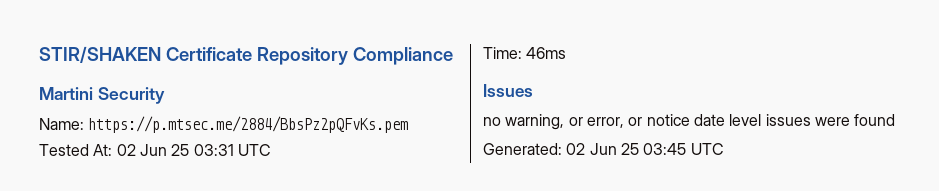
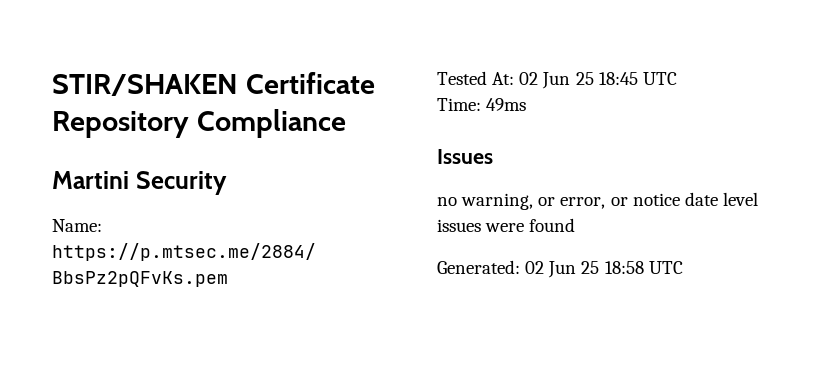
- Tested At: 02 Jun 25 03:31 UTC
+ Tested At: 02 Jun 25 18:45 UTC
- Time: 46ms
+ Time: 49ms
- Generated: 02 Jun 25 03:45 UTC
+ Generated: 02 Jun 25 18:58 UTC

